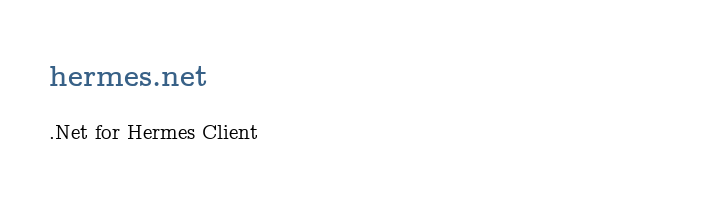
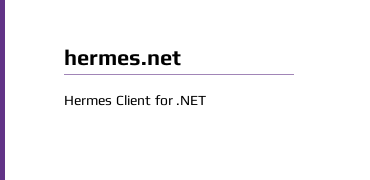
- .Net for Hermes Client
+ Hermes Client for .NET

